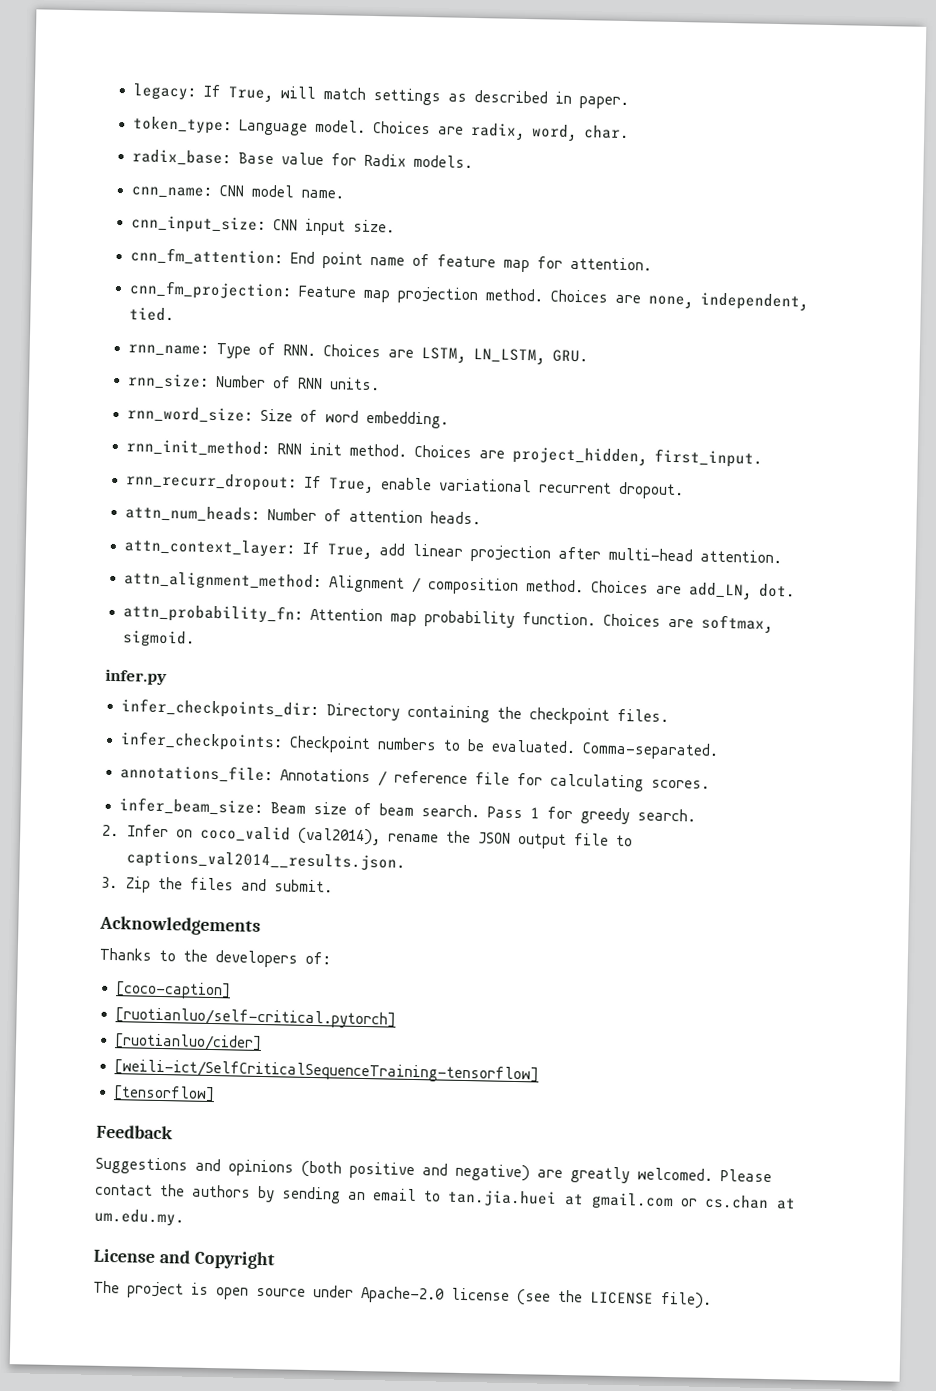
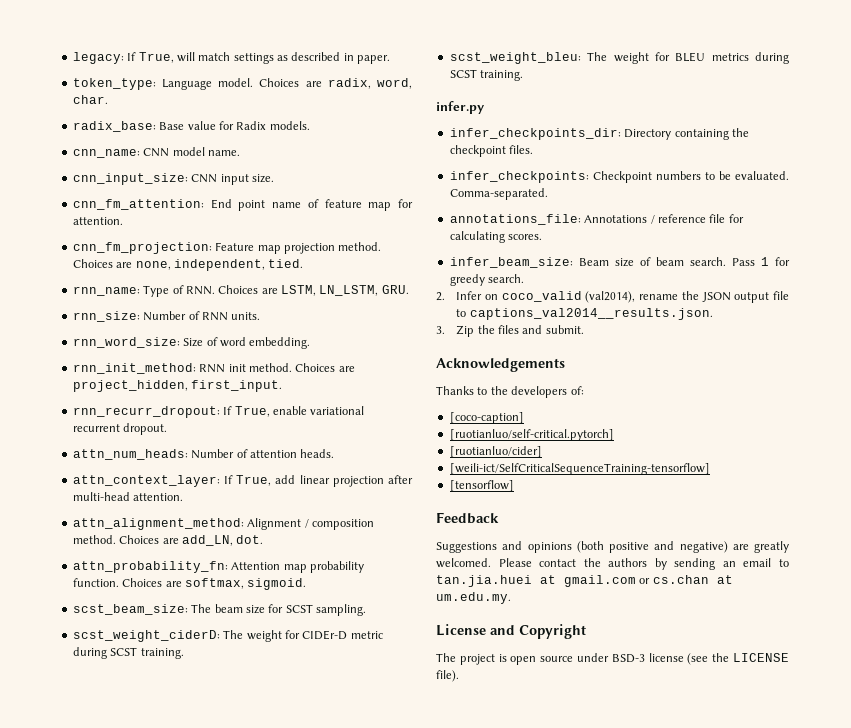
+ scst_beam_size: The beam size for SCST sampling.
+ scst_weight_ciderD: The weight for CIDEr-D metric during SCST training.
+ scst_weight_bleu: The weight for BLEU metrics during SCST training.
- The project is open source under Apache-2.0 license (see the LICENSE file).
+ The project is open source under BSD-3 license (see the LICENSE file).

